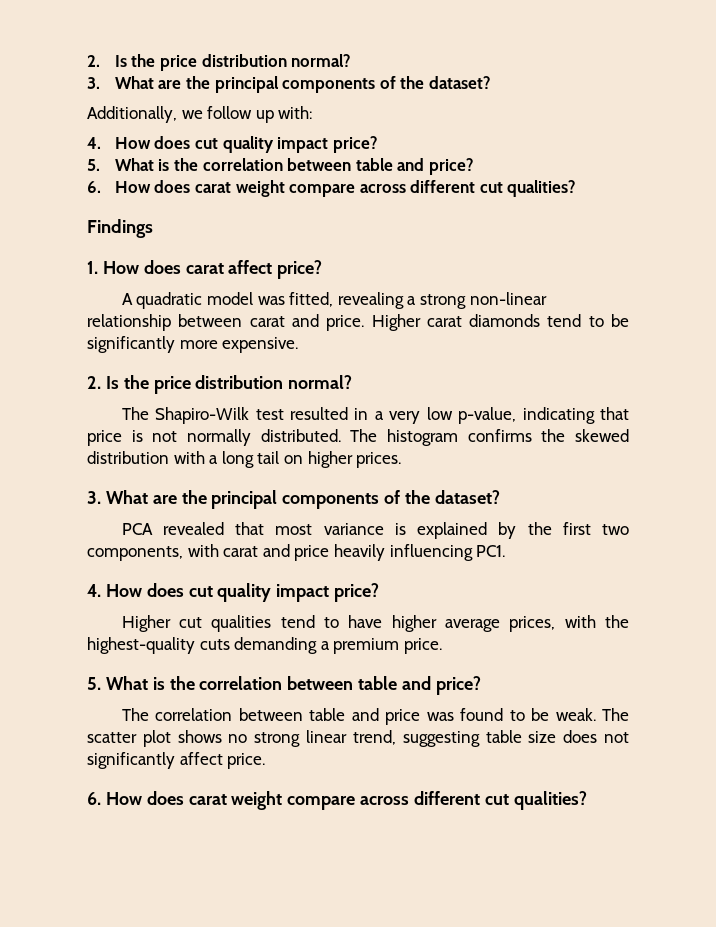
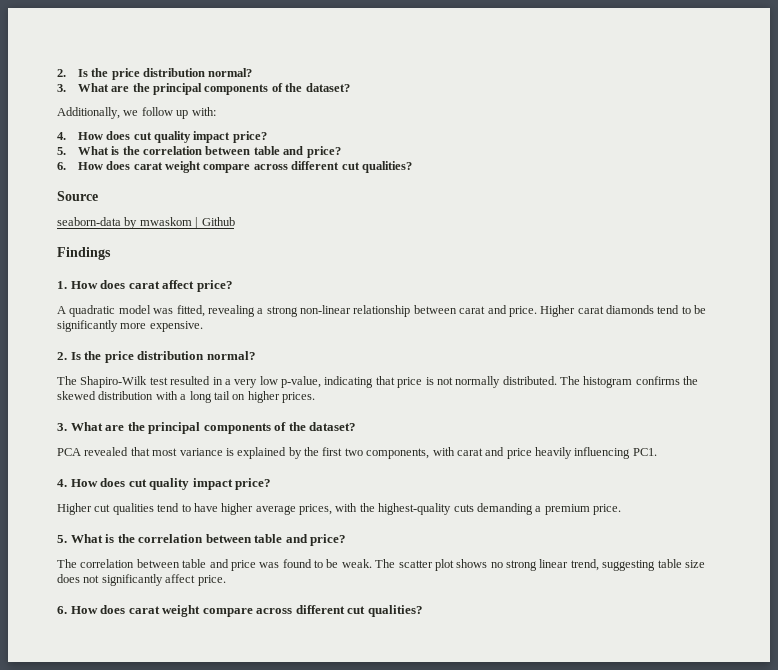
+ Source
+ seaborn-data by mwaskom | Github

